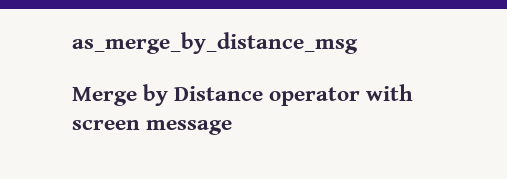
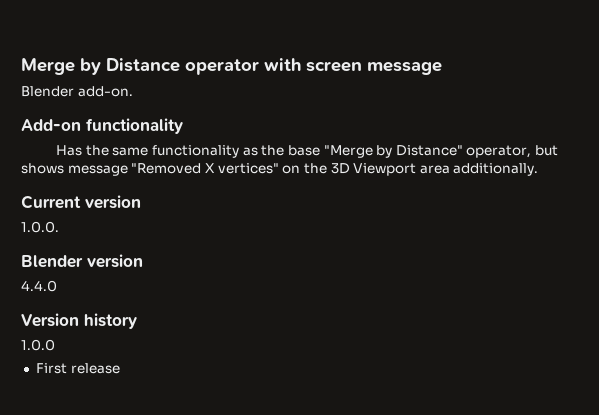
- as_merge_by_distance_msg
+ Blender add-on.
+ Add-on functionality
+ Has the same functionality as the base "Merge by Distance" operator, but shows message "Removed X vertices" on the 3D Viewport area additionally.
+ Current version
+ 1.0.0.
+ Blender version
+ 4.4.0
+ Version history
+ 1.0.0
+ First release

